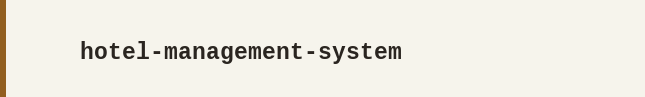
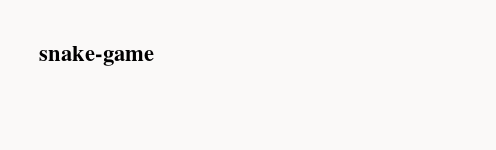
- hotel-management-system
+ snake-game

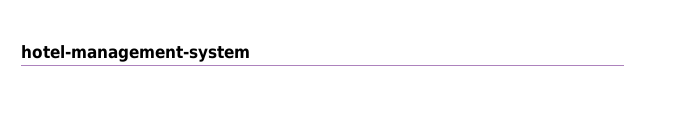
- snake-game
+ hotel-management-system

